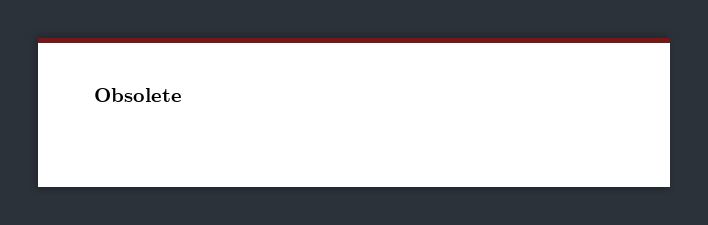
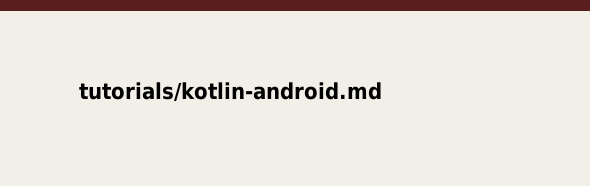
- Obsolete
+ tutorials/kotlin-android.md

